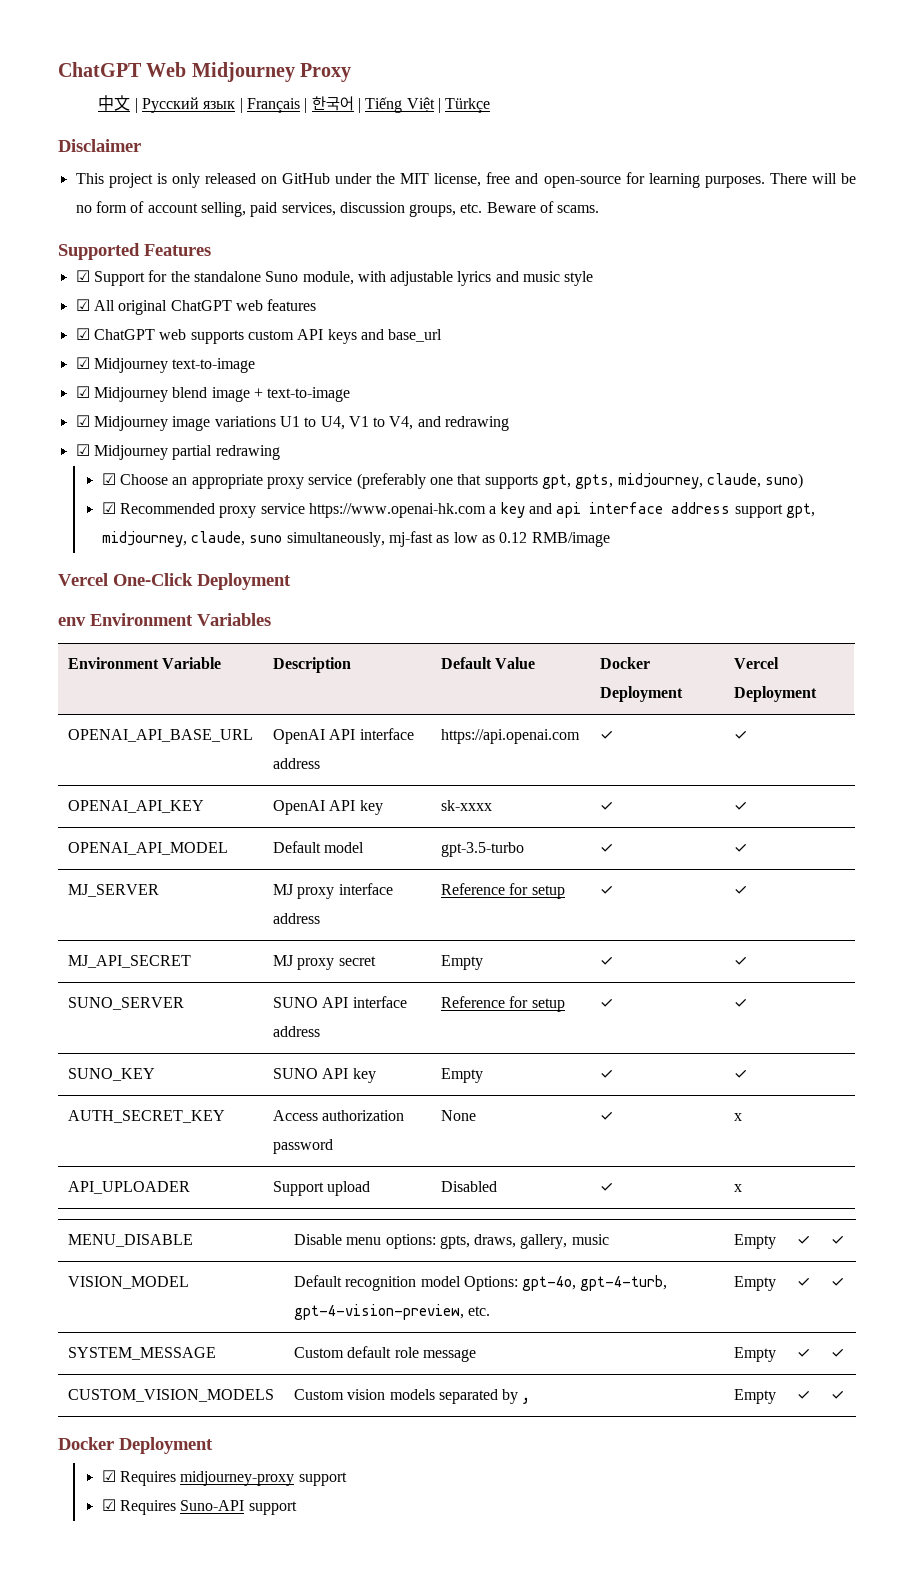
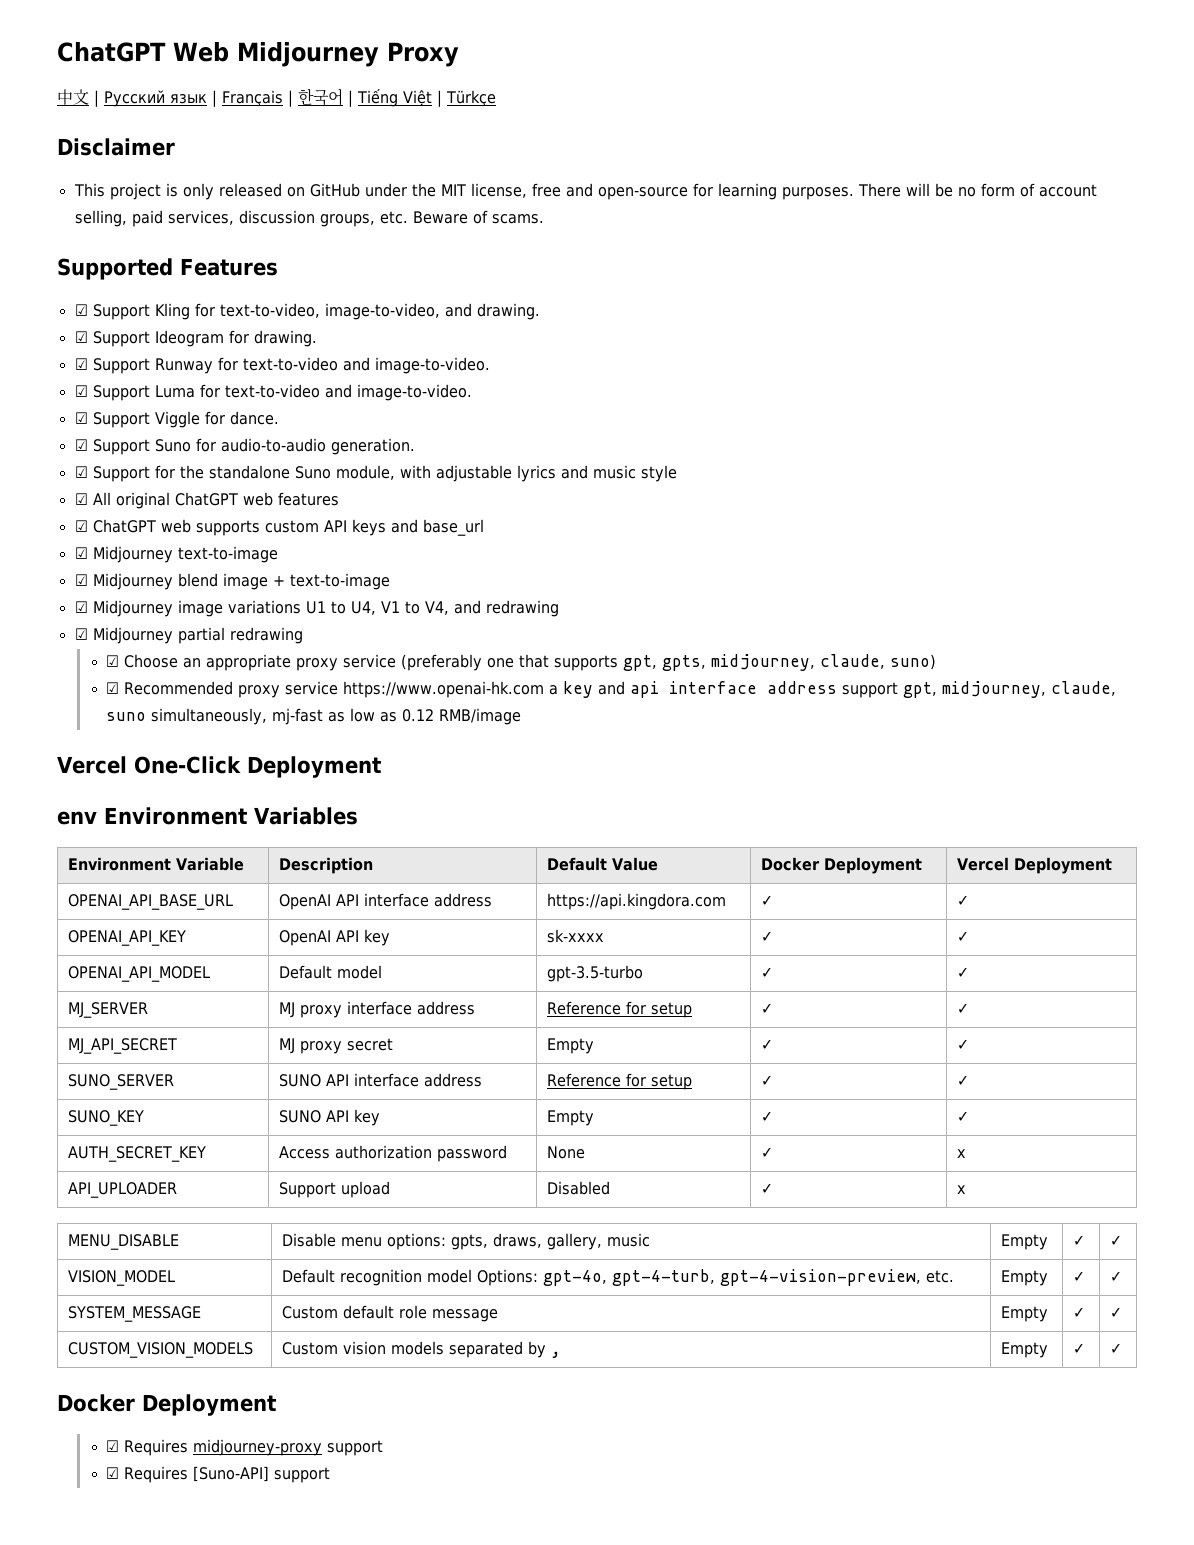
+ ☑ Support Kling for text-to-video, image-to-video, and drawing.
+ ☑ Support Ideogram for drawing.
+ ☑ Support Runway for text-to-video and image-to-video.
+ ☑ Support Luma for text-to-video and image-to-video.
+ ☑ Support Viggle for dance.
+ ☑ Support Suno for audio-to-audio generation.
- OPENAI_API_BASE_URL | OpenAI API interface address | https://api.openai.com | ✓ | ✓
+ OPENAI_API_BASE_URL | OpenAI API interface address | https://api.kingdora.com | ✓ | ✓
- ☑ Requires Suno-API support
+ ☑ Requires [Suno-API] support

